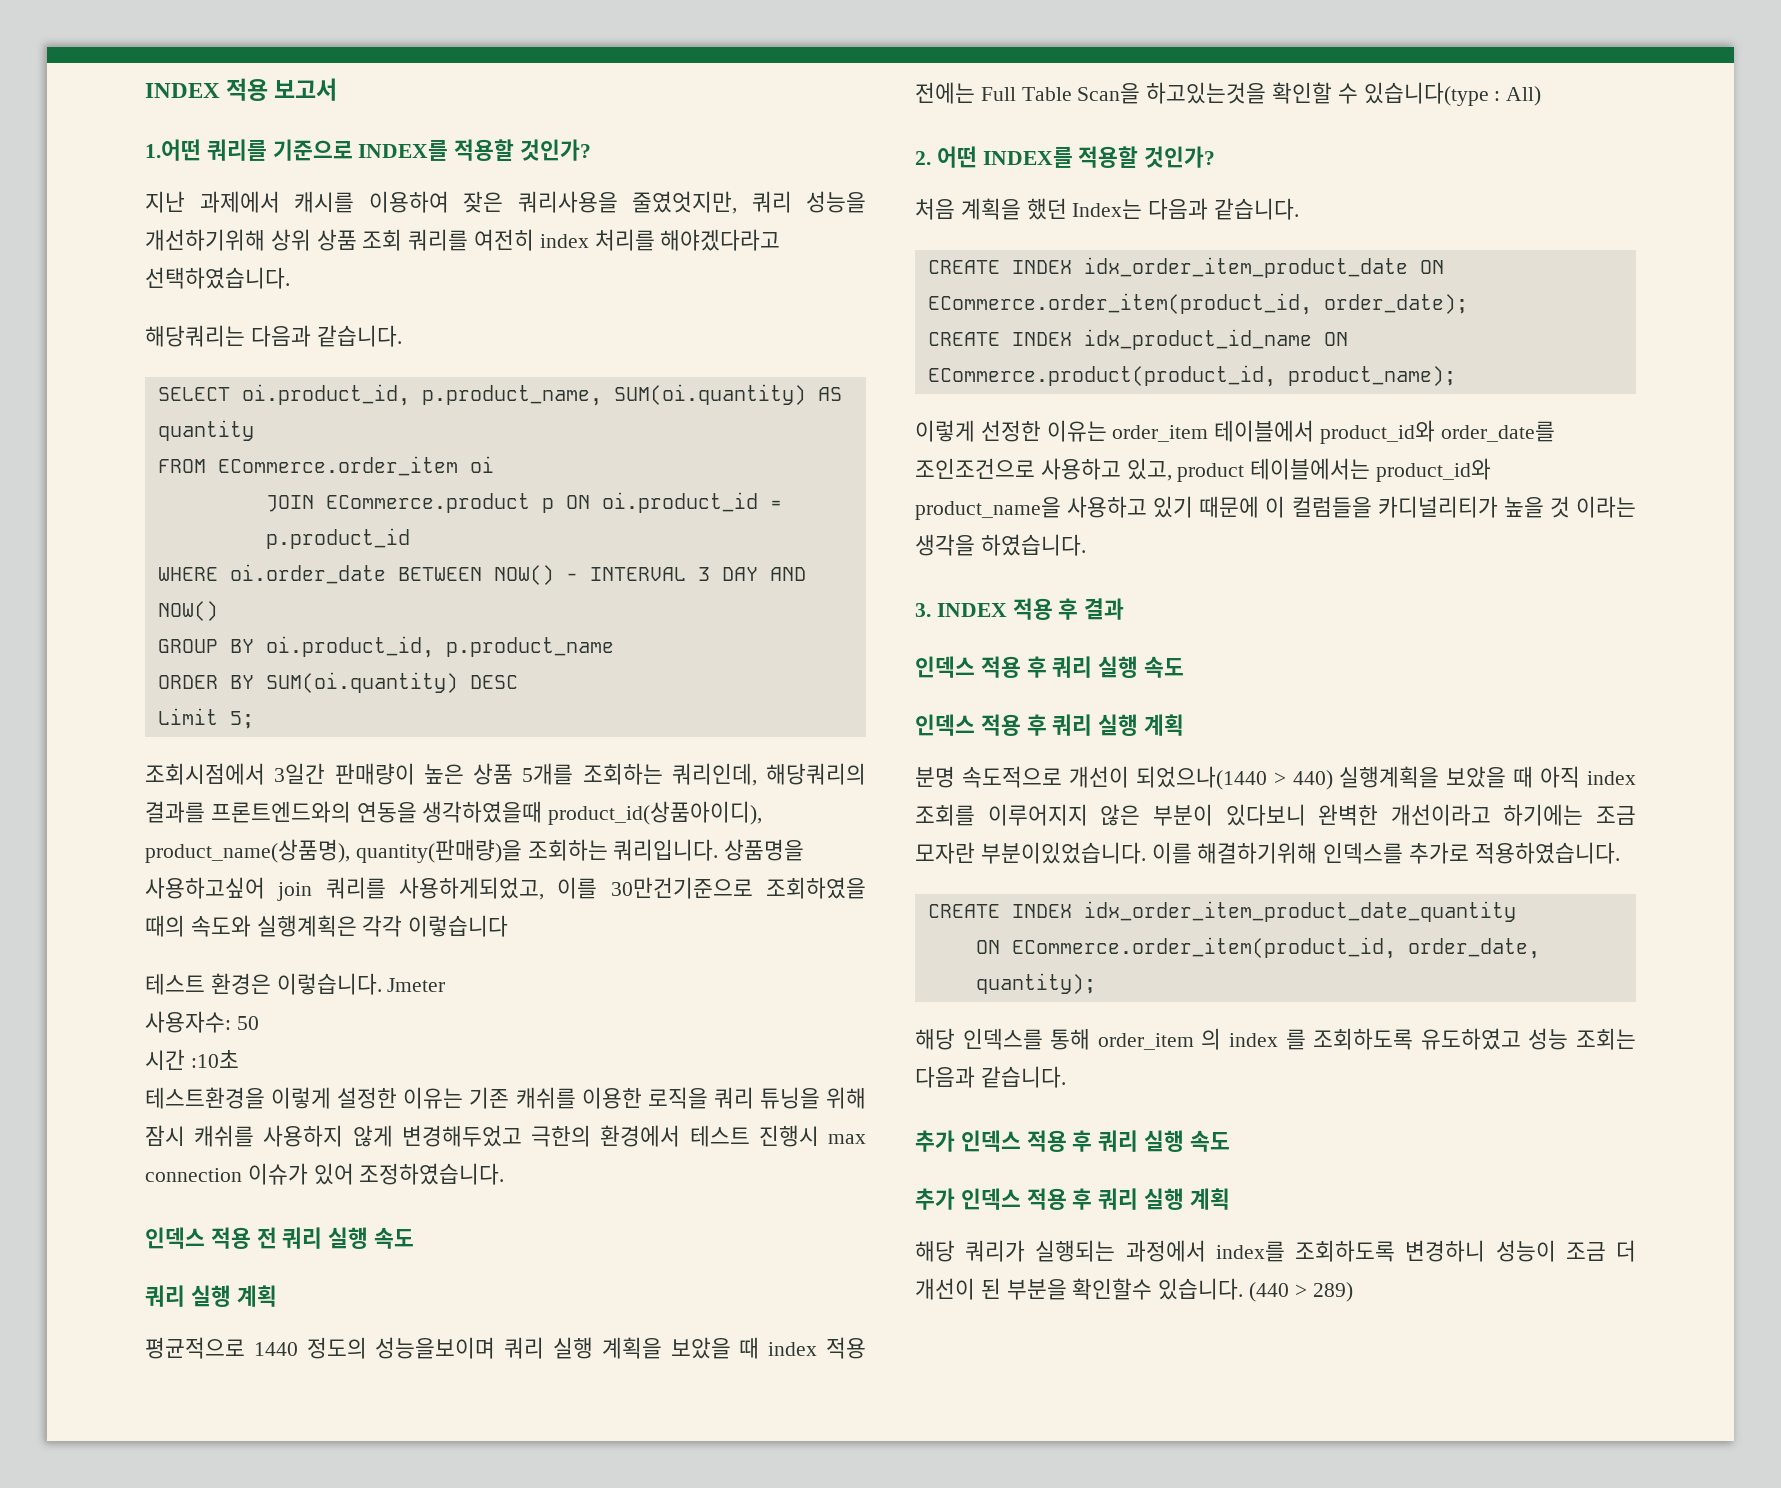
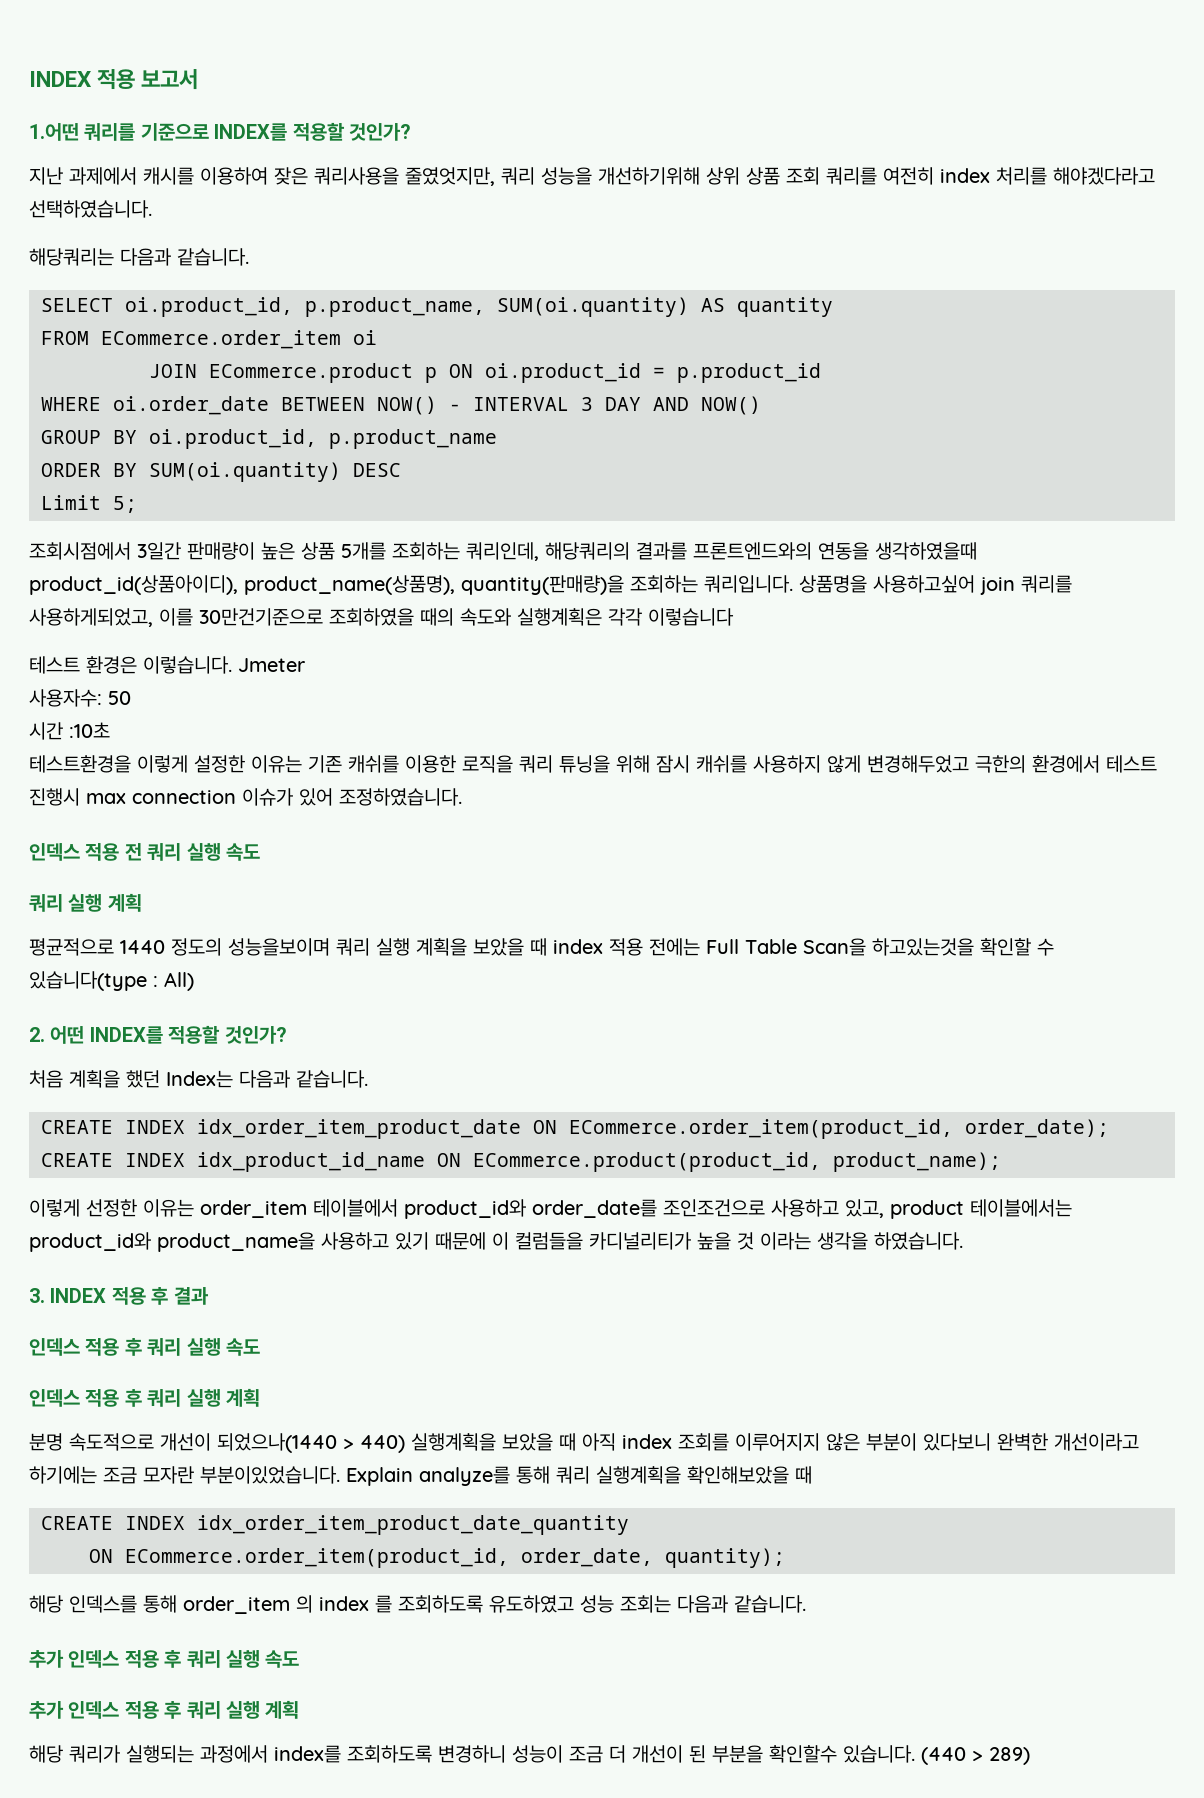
- 이를 해결하기위해 인덱스를 추가로 적용하였습니다.
+ Explain analyze를 통해 쿼리 실행계획을 확인해보았을 때

